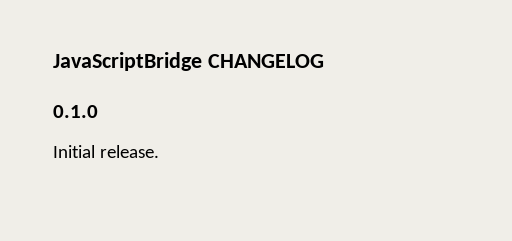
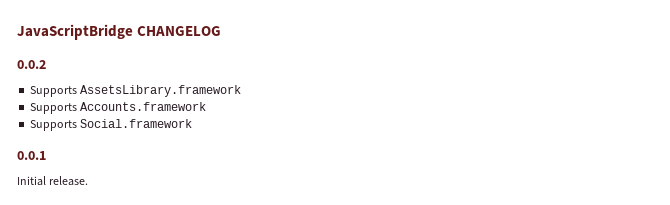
- 0.1.0
+ 0.0.2
+ Supports AssetsLibrary.framework
+ Supports Accounts.framework
+ Supports Social.framework
+ 0.0.1

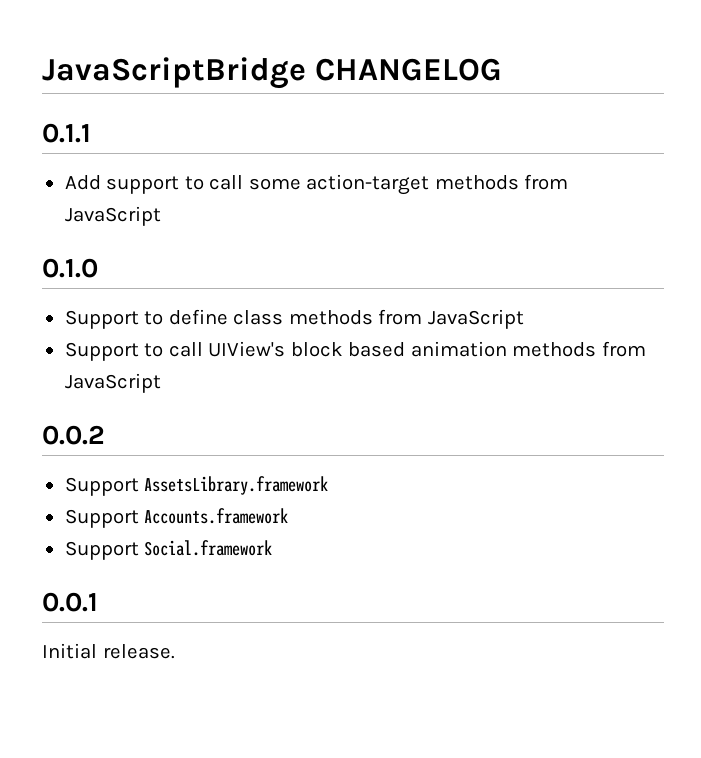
+ 0.1.1
+ Add support to call some action-target methods from JavaScript
+ 0.1.0
+ Support to define class methods from JavaScript
+ Support to call UIView's block based animation methods from JavaScript
- Supports AssetsLibrary.framework
+ Support AssetsLibrary.framework
- Supports Accounts.framework
+ Support Accounts.framework
- Supports Social.framework
+ Support Social.framework

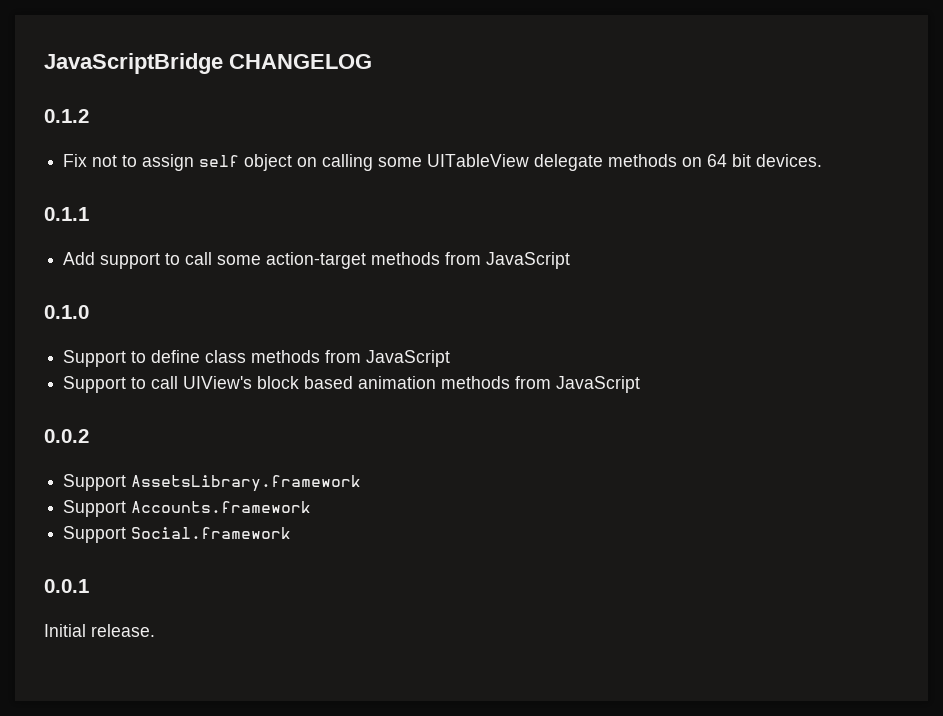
+ 0.1.2
+ Fix not to assign self object on calling some UITableView delegate methods on 64 bit devices.

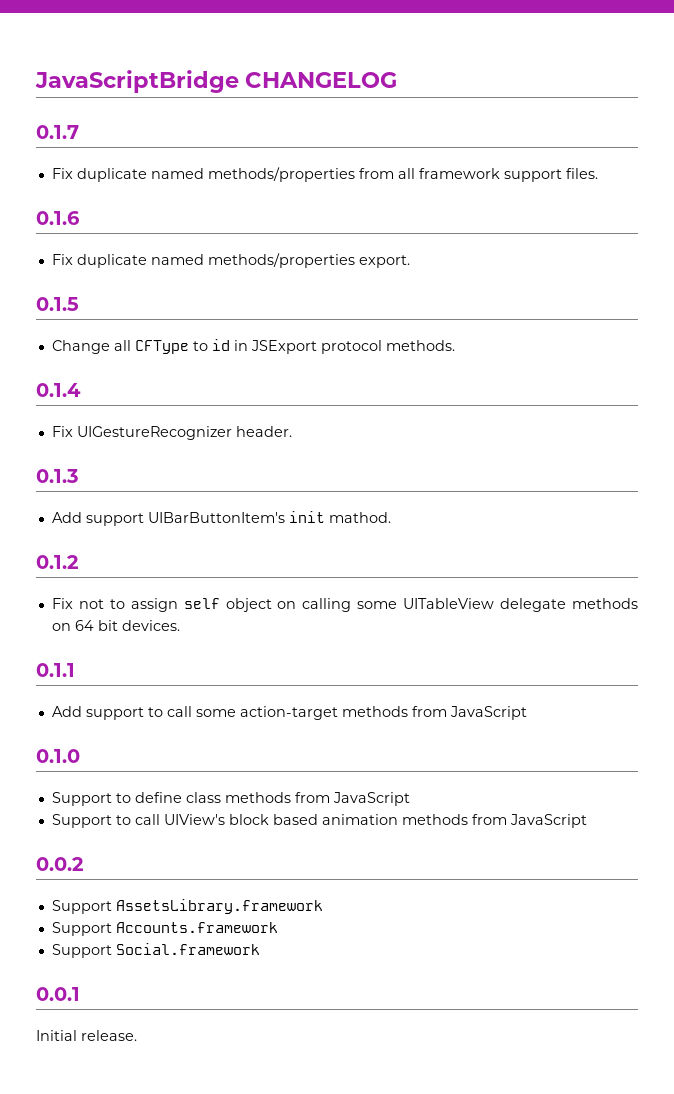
+ 0.1.7
+ Fix duplicate named methods/properties from all framework support files.
+ 0.1.6
+ Fix duplicate named methods/properties export.
+ 0.1.5
+ Change all CFType to id in JSExport protocol methods.
+ 0.1.4
+ Fix UIGestureRecognizer header.
+ 0.1.3
+ Add support UIBarButtonItem's init mathod.

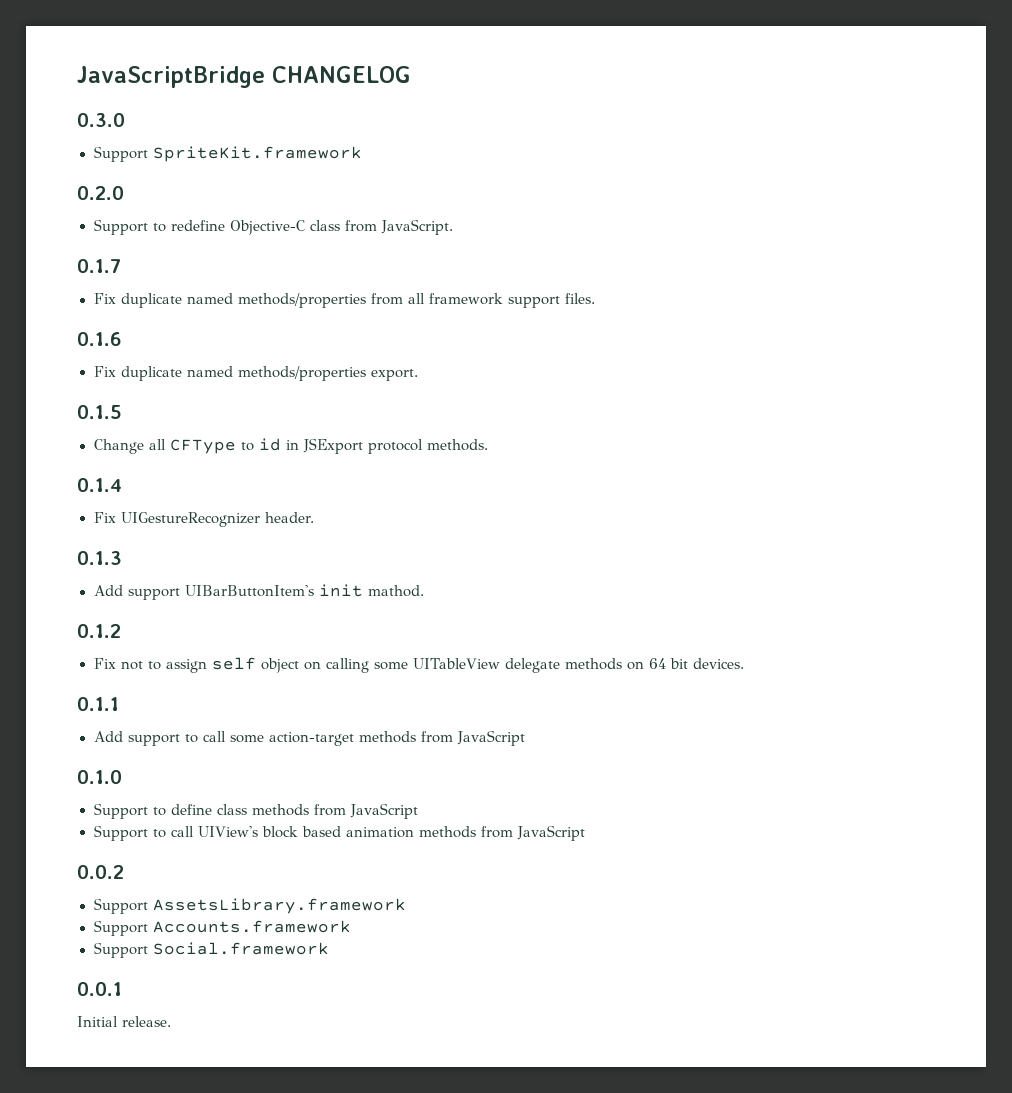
+ 0.3.0
+ Support SpriteKit.framework
+ 0.2.0
+ Support to redefine Objective-C class from JavaScript.

